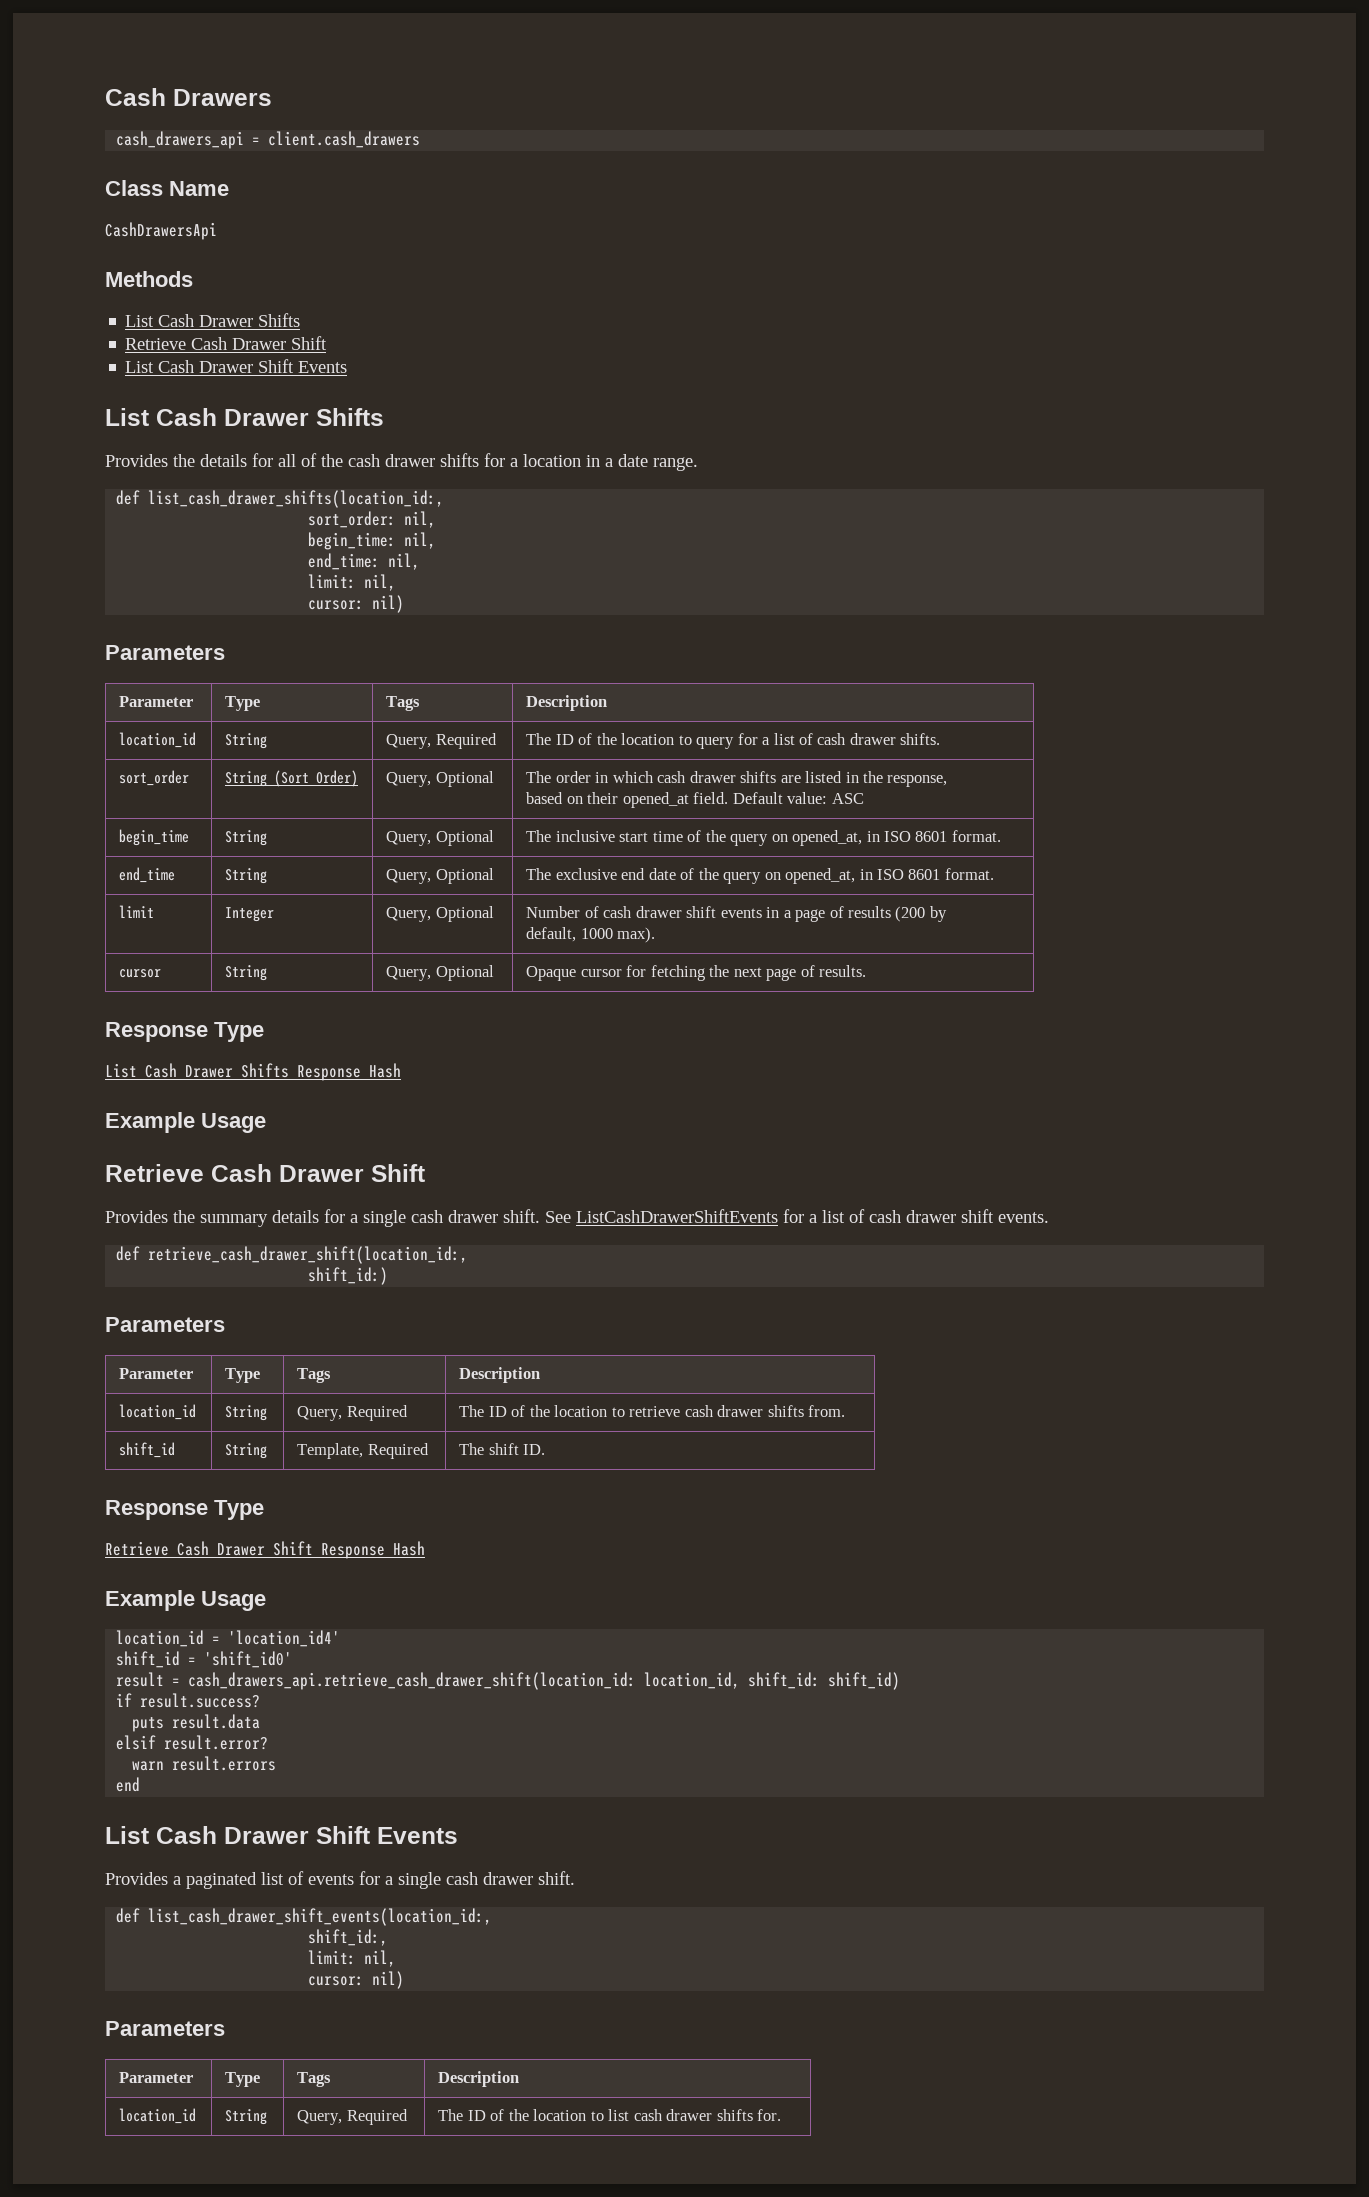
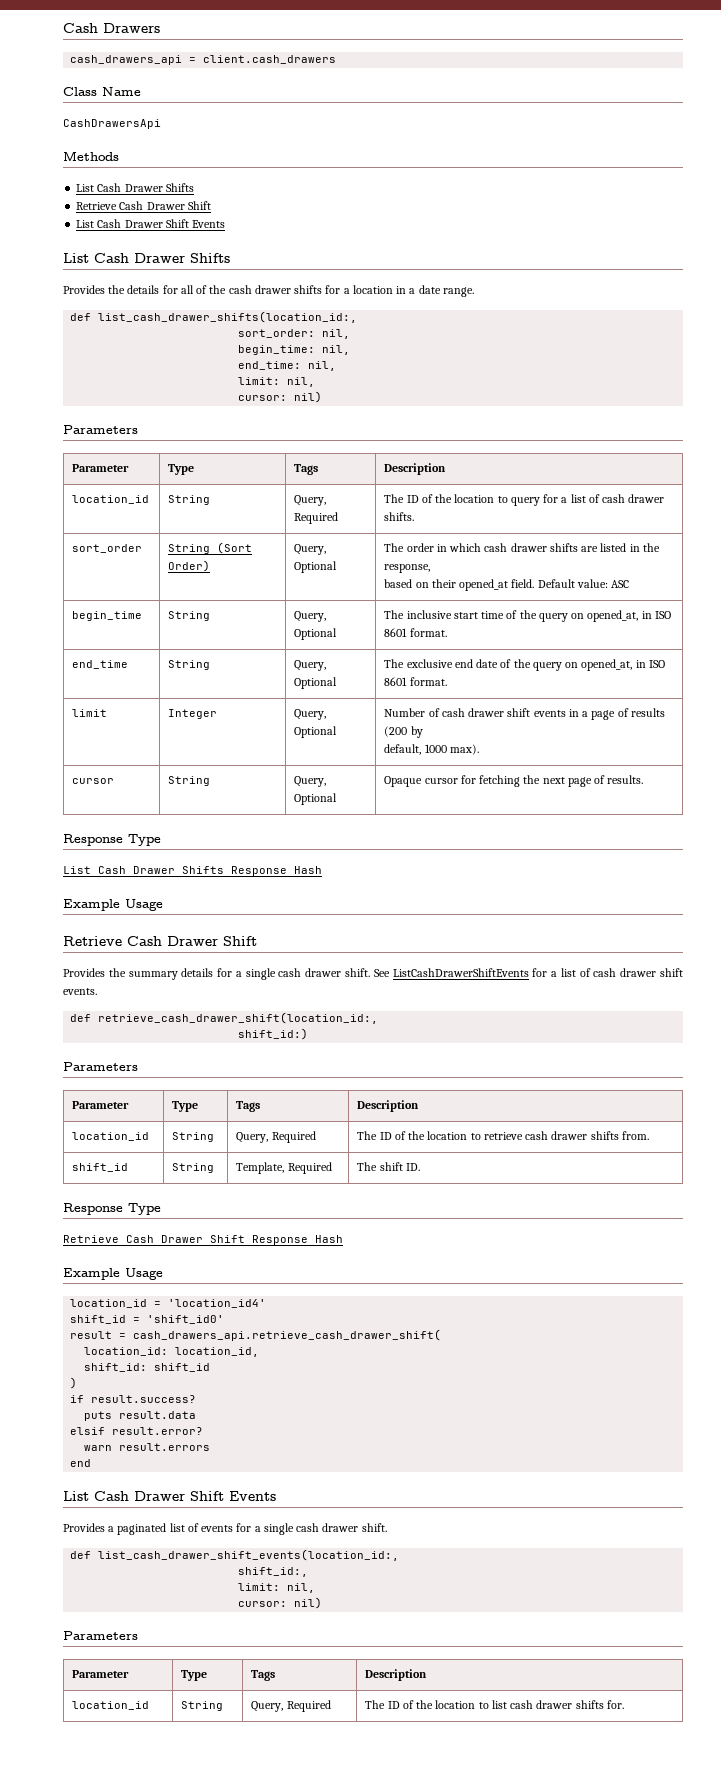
- result = cash_drawers_api.retrieve_cash_drawer_shift(location_id: location_id, shift_id: shift_id)
+ result = cash_drawers_api.retrieve_cash_drawer_shift(
+ location_id: location_id,
+ shift_id: shift_id
+ )

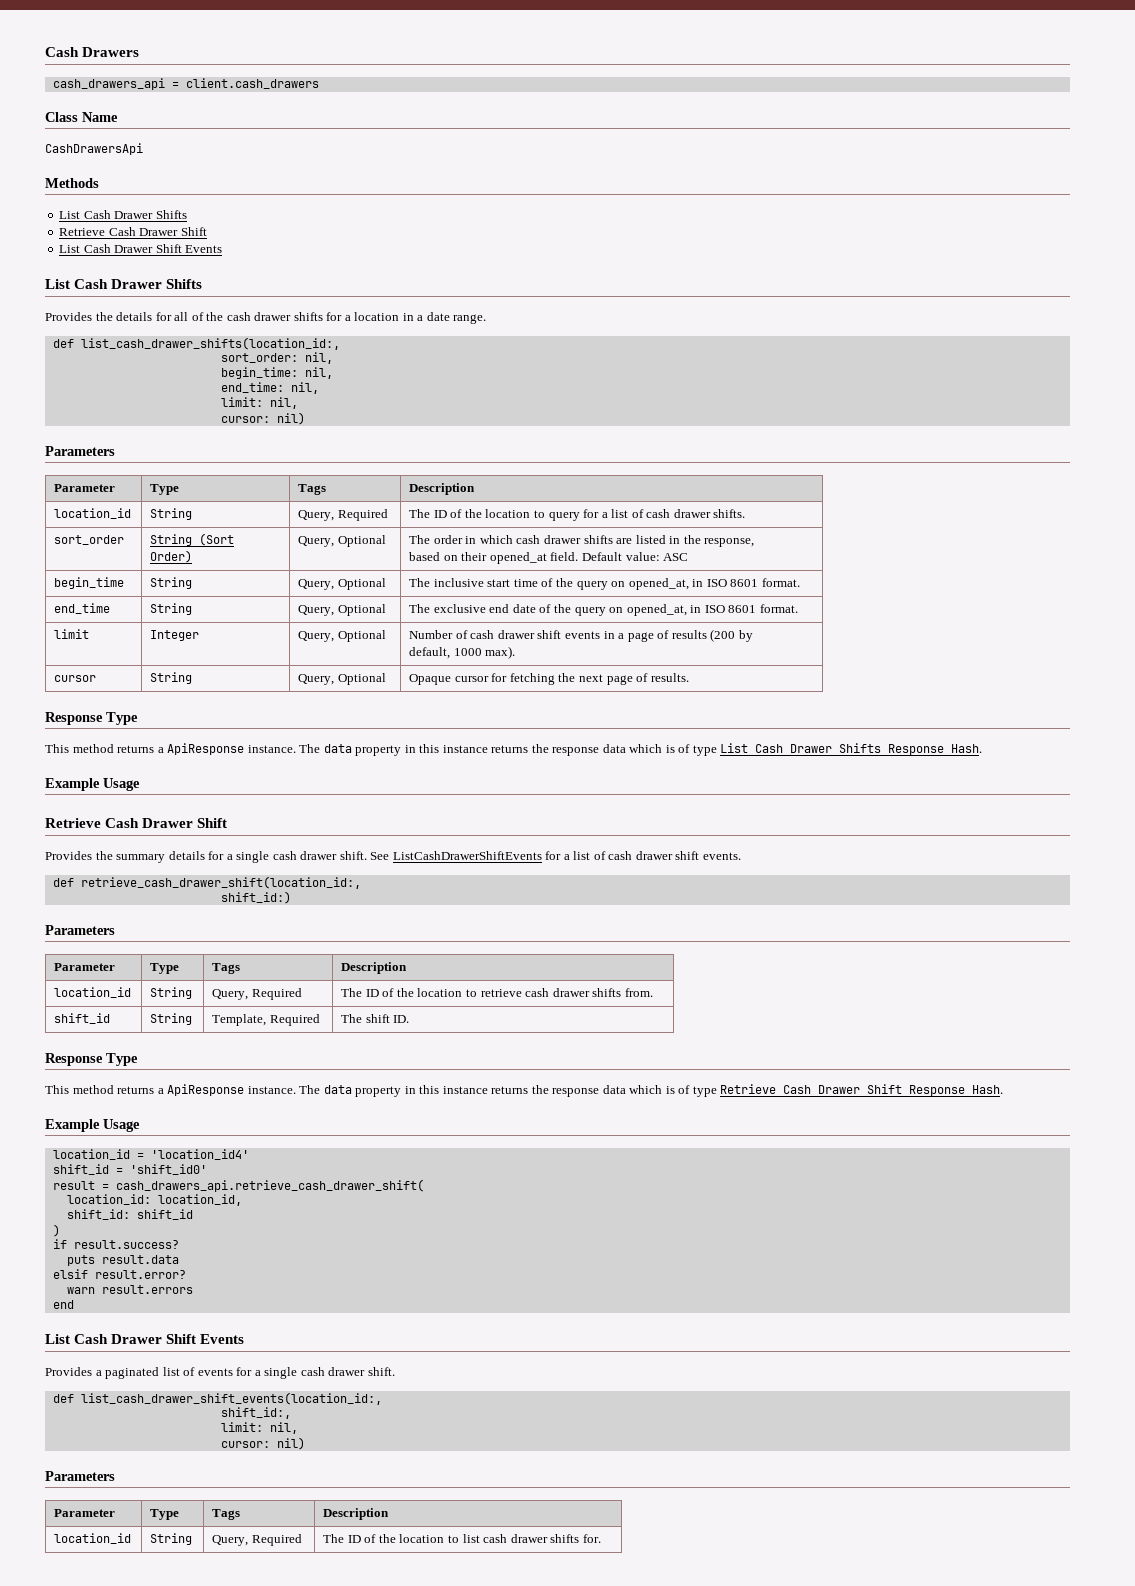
- List Cash Drawer Shifts Response Hash
+ This method returns a ApiResponse instance. The data property in this instance returns the response data which is of type List Cash Drawer Shifts Response Hash.
- Retrieve Cash Drawer Shift Response Hash
+ This method returns a ApiResponse instance. The data property in this instance returns the response data which is of type Retrieve Cash Drawer Shift Response Hash.

